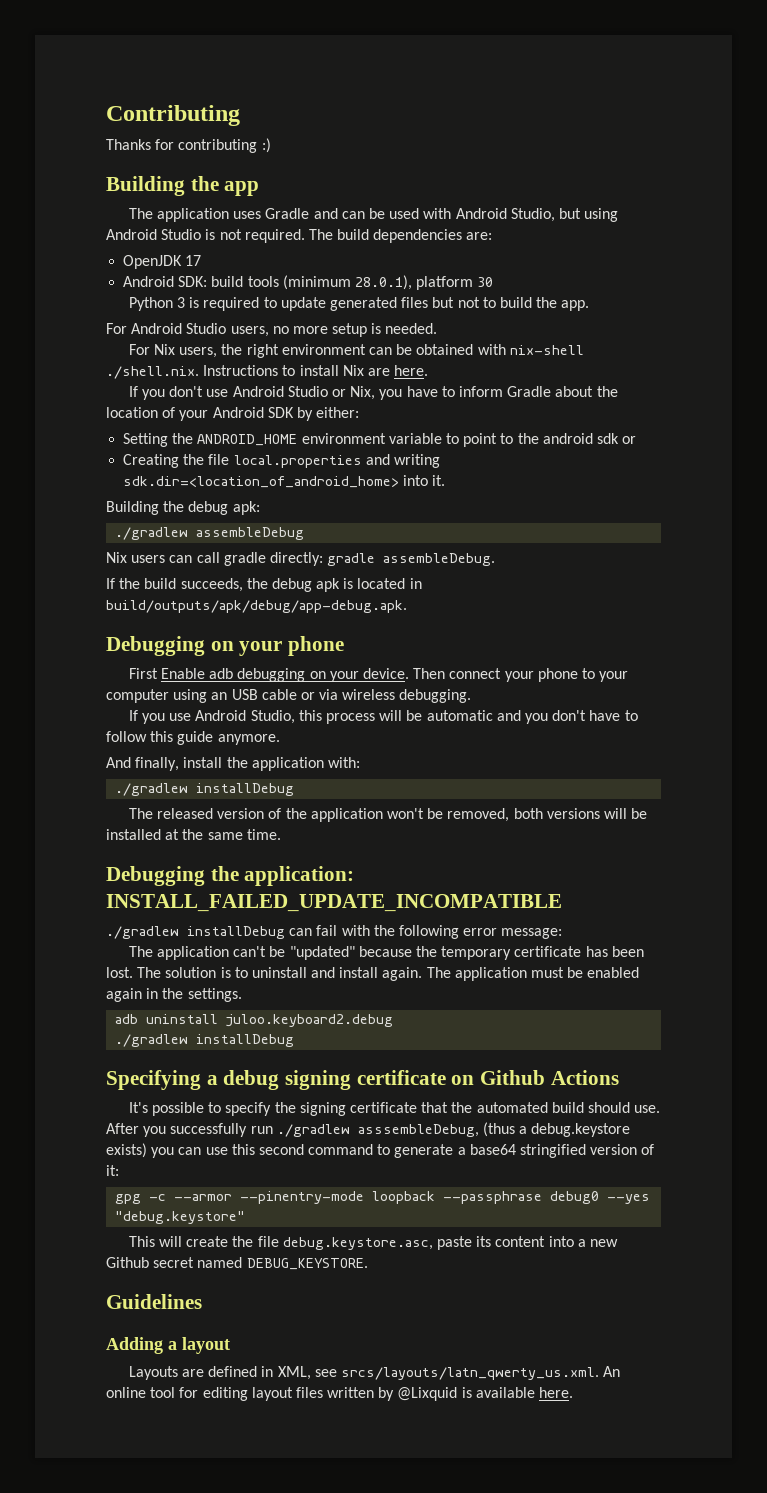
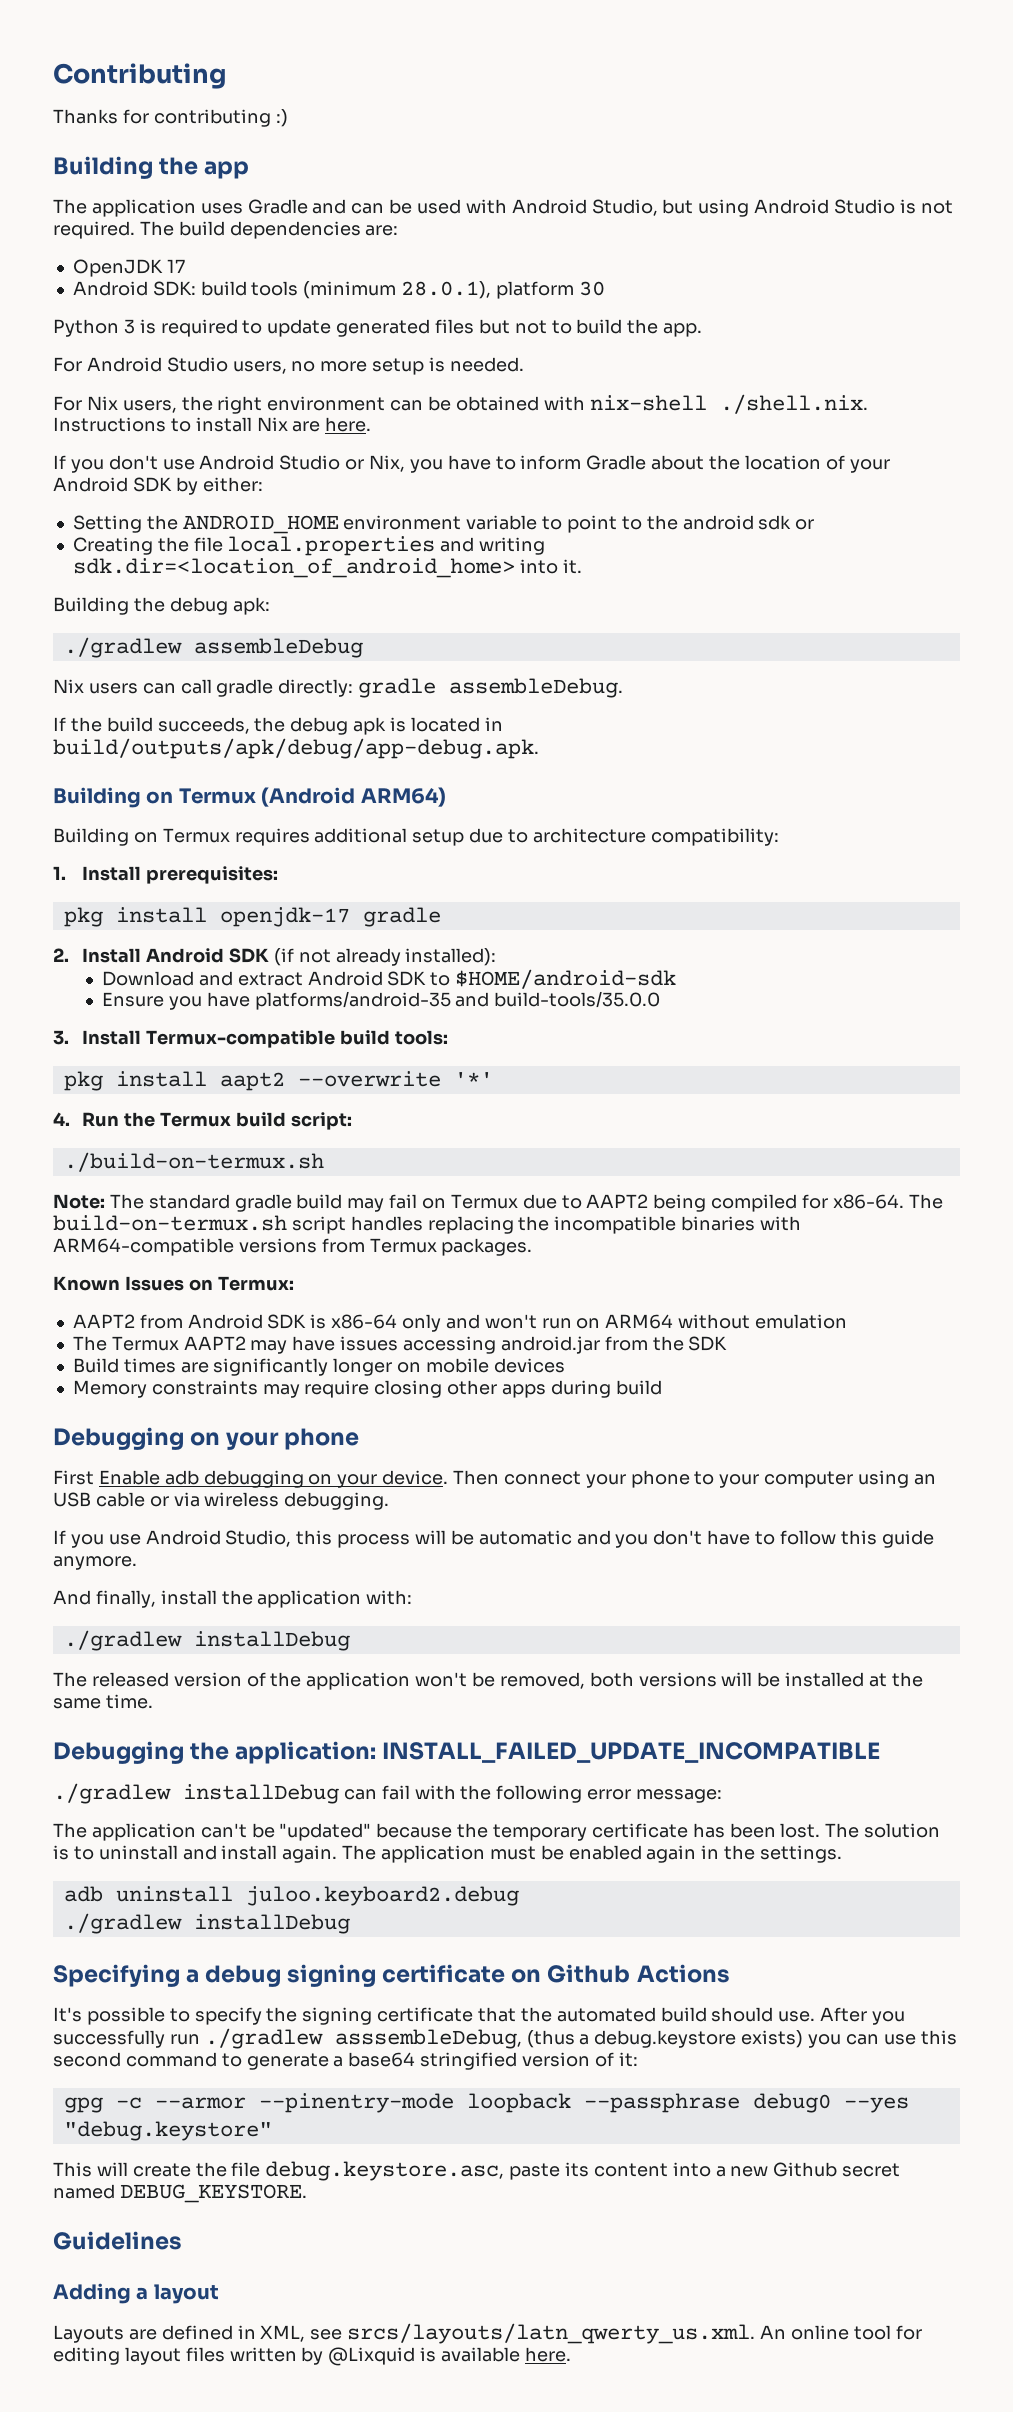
+ Building on Termux (Android ARM64)
+ Building on Termux requires additional setup due to architecture compatibility:
+ 1. Install prerequisites:
+ pkg install openjdk-17 gradle
+ 2. Install Android SDK (if not already installed):
+ Download and extract Android SDK to $HOME/android-sdk
+ Ensure you have platforms/android-35 and build-tools/35.0.0
+ 3. Install Termux-compatible build tools:
+ pkg install aapt2 --overwrite '*'
+ 4. Run the Termux build script:
+ ./build-on-termux.sh
+ Note: The standard gradle build may fail on Termux due to AAPT2 being compiled for x86-64. The build-on-termux.sh script handles replacing the incompatible binaries with ARM64-compatible versions from Termux packages.
+ Known Issues on Termux:
+ AAPT2 from Android SDK is x86-64 only and won't run on ARM64 without emulation
+ The Termux AAPT2 may have issues accessing android.jar from the SDK
+ Build times are significantly longer on mobile devices
+ Memory constraints may require closing other apps during build

